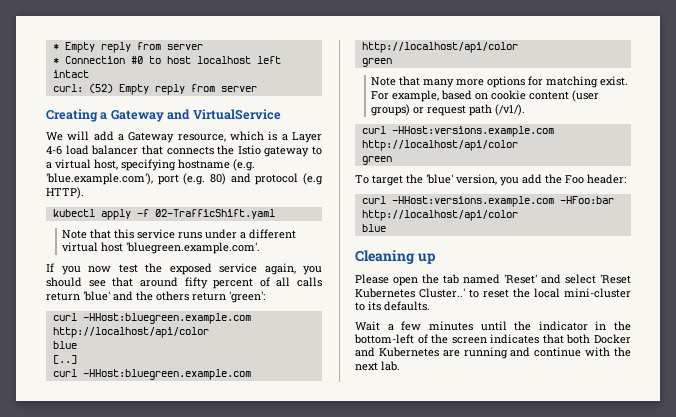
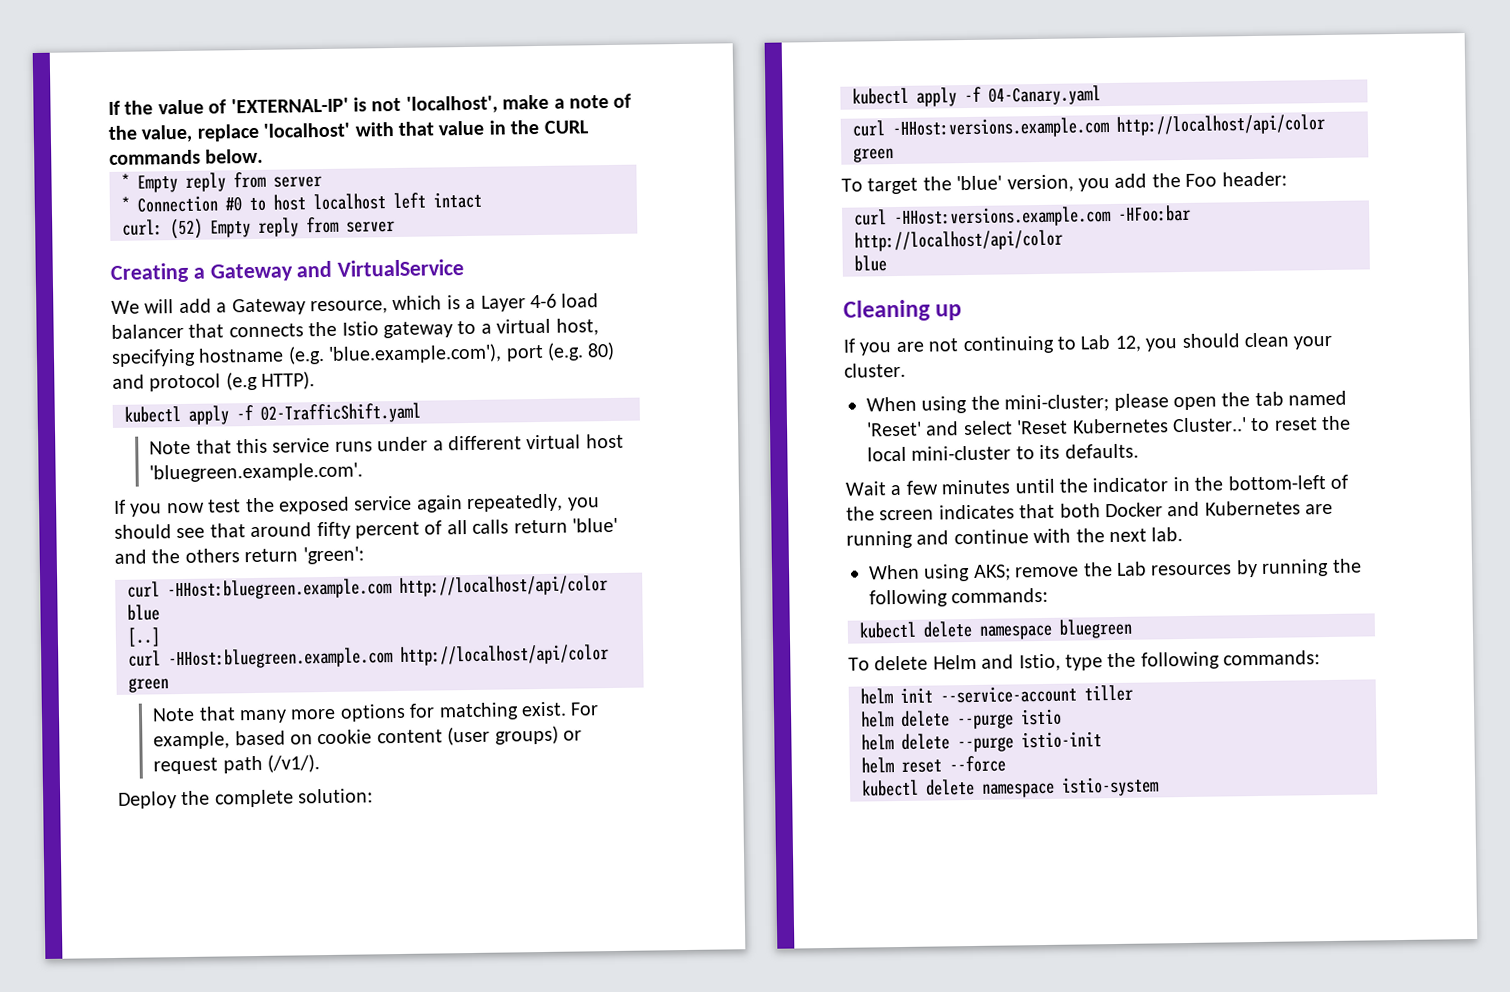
+ If the value of 'EXTERNAL-IP' is not 'localhost', make a note of the value, replace 'localhost' with that value in the CURL commands below.
- If you now test the exposed service again, you should see that around fifty percent of all calls return 'blue' and the others return 'green':
+ If you now test the exposed service again repeatedly, you should see that around fifty percent of all calls return 'blue' and the others return 'green':
+ Deploy the complete solution:
+ kubectl apply -f 04-Canary.yaml
- Please open the tab named 'Reset' and select 'Reset Kubernetes Cluster..' to reset the local mini-cluster to its defaults.
+ If you are not continuing to Lab 12, you should clean your cluster.
+ When using the mini-cluster; please open the tab named 'Reset' and select 'Reset Kubernetes Cluster..' to reset the local mini-cluster to its defaults.
+ When using AKS; remove the Lab resources by running the following commands:
+ kubectl delete namespace bluegreen
+ To delete Helm and Istio, type the following commands:
+ helm init --service-account tiller
+ helm delete --purge istio
+ helm delete --purge istio-init
+ helm reset --force
+ kubectl delete namespace istio-system

